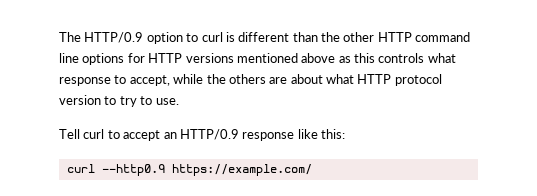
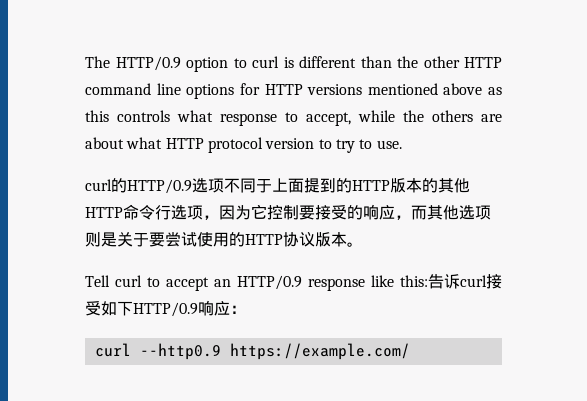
+ curl的HTTP/0.9选项不同于上面提到的HTTP版本的其他HTTP命令行选项，因为它控制要接受的响应，而其他选项则是关于要尝试使用的HTTP协议版本。
- Tell curl to accept an HTTP/0.9 response like this:
+ Tell curl to accept an HTTP/0.9 response like this:告诉curl接受如下HTTP/0.9响应：

